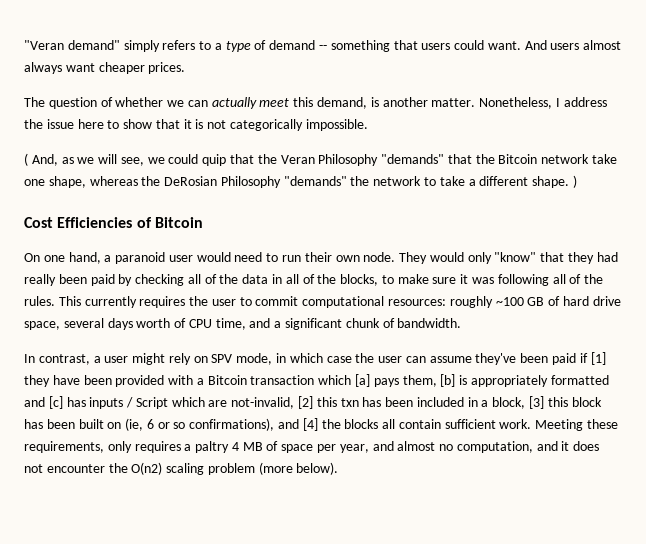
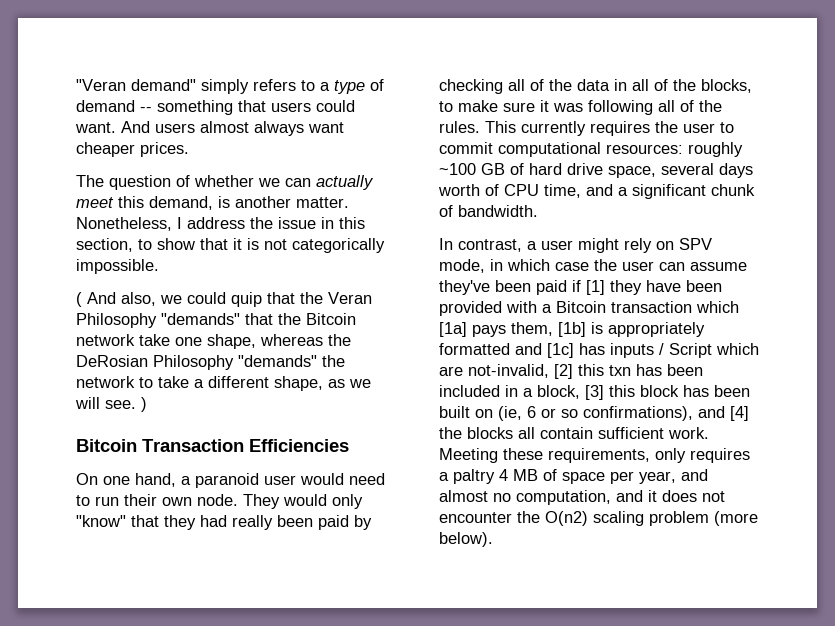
- Nonetheless, I address the issue here to show that it is not categorically impossible.
+ Nonetheless, I address the issue in this section, to show that it is not categorically impossible.
- ( And, as we will see, we could quip that the Veran Philosophy "demands" that the Bitcoin network take one shape, whereas the DeRosian Philosophy "demands" the network to take a different shape. )
+ ( And also, we could quip that the Veran Philosophy "demands" that the Bitcoin network take one shape, whereas the DeRosian Philosophy "demands" the network to take a different shape, as we will see. )
- Cost Efficiencies of Bitcoin
+ Bitcoin Transaction Efficiencies
- In contrast, a user might rely on SPV mode, in which case the user can assume they've been paid if [1] they have been provided with a Bitcoin transaction which [a] pays them, [b] is appropriately formatted and [c] has inputs / Script which are not-invalid, [2] this txn has been included in a block, [3] this block has been built on (ie, 6 or so confirmations), and [4] the blocks all contain sufficient work.
+ In contrast, a user might rely on SPV mode, in which case the user can assume they've been paid if [1] they have been provided with a Bitcoin transaction which [1a] pays them, [1b] is appropriately formatted and [1c] has inputs / Script which are not-invalid, [2] this txn has been included in a block, [3] this block has been built on (ie, 6 or so confirmations), and [4] the blocks all contain sufficient work.

